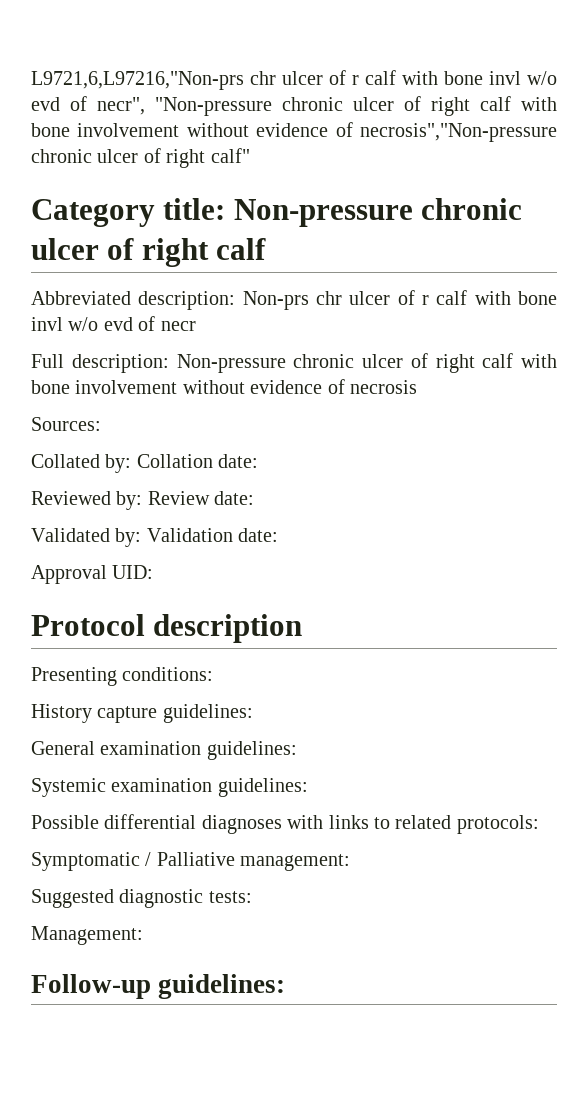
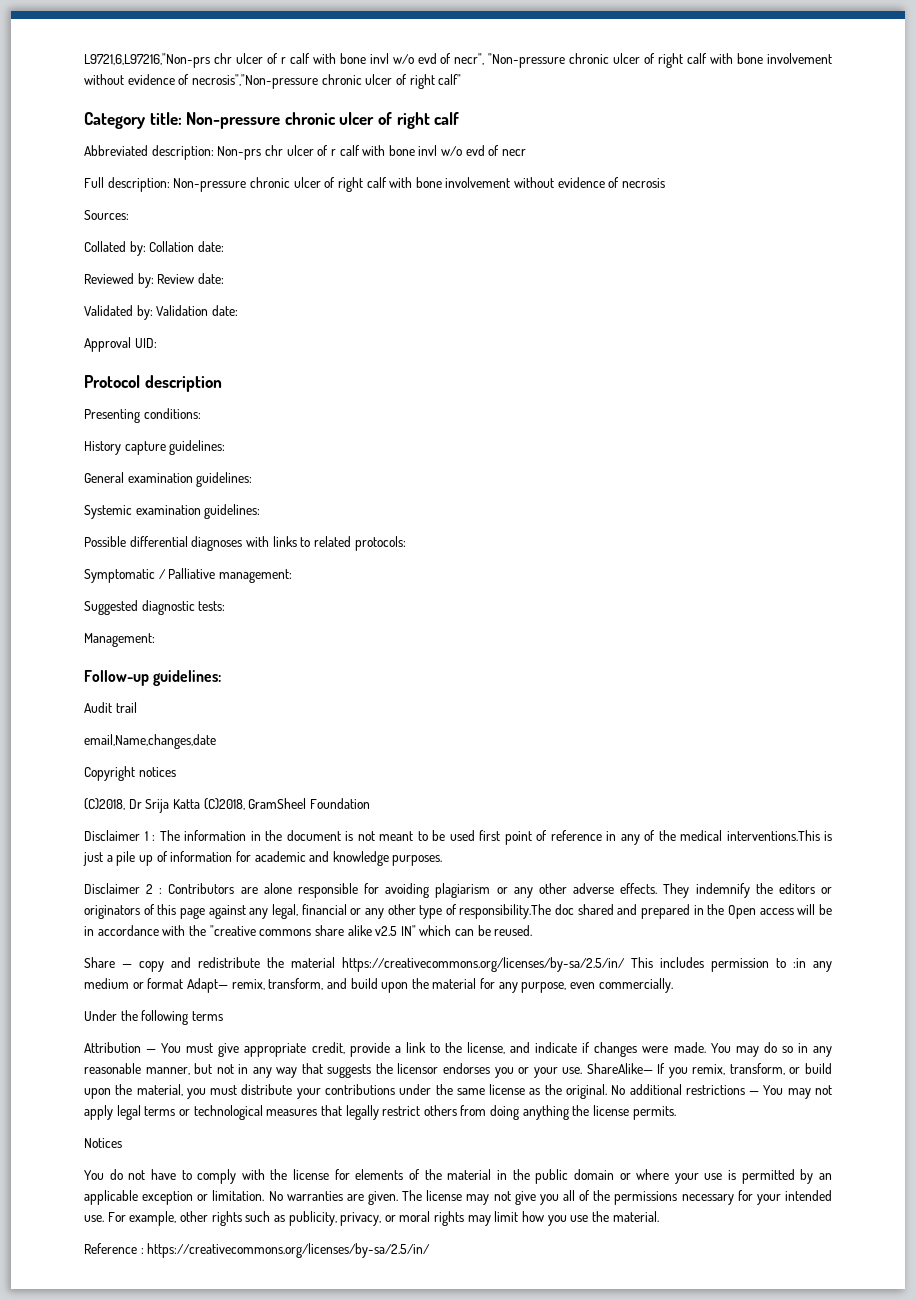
+ Audit trail
+ email,Name,changes,date
+ Copyright notices
+ (C)2018, Dr Srija Katta (C)2018, GramSheel Foundation
+ Disclaimer 1 : The information in the document is not meant to be used first point of reference in any of the medical interventions.This is just a pile up of information for academic and knowledge purposes.
+ Disclaimer 2 : Contributors are alone responsible for avoiding plagiarism or any other adverse effects. They indemnify the editors or originators of this page against any legal, financial or any other type of responsibility.The doc shared and prepared in the Open access will be in accordance with the "creative commons share alike v2.5 IN" which can be reused.
+ Share — copy and redistribute the material https://creativecommons.org/licenses/by-sa/2.5/in/ This includes permission to :in any medium or format Adapt— remix, transform, and build upon the material for any purpose, even commercially.
+ Under the following terms
+ Attribution — You must give appropriate credit, provide a link to the license, and indicate if changes were made. You may do so in any reasonable manner, but not in any way that suggests the licensor endorses you or your use. ShareAlike— If you remix, transform, or build upon the material, you must distribute your contributions under the same license as the original. No additional restrictions — You may not apply legal terms or technological measures that legally restrict others from doing anything the license permits.
+ Notices
+ You do not have to comply with the license for elements of the material in the public domain or where your use is permitted by an applicable exception or limitation. No warranties are given. The license may not give you all of the permissions necessary for your intended use. For example, other rights such as publicity, privacy, or moral rights may limit how you use the material.
+ Reference : https://creativecommons.org/licenses/by-sa/2.5/in/

